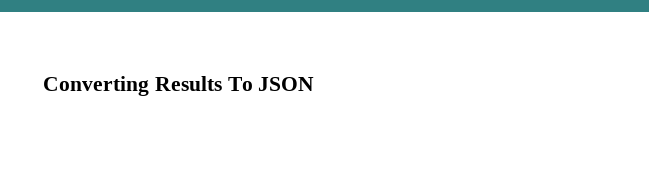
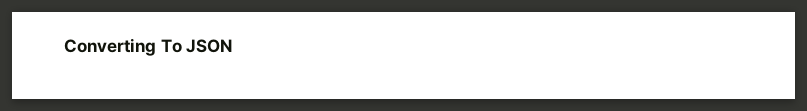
- Converting Results To JSON
+ Converting To JSON

